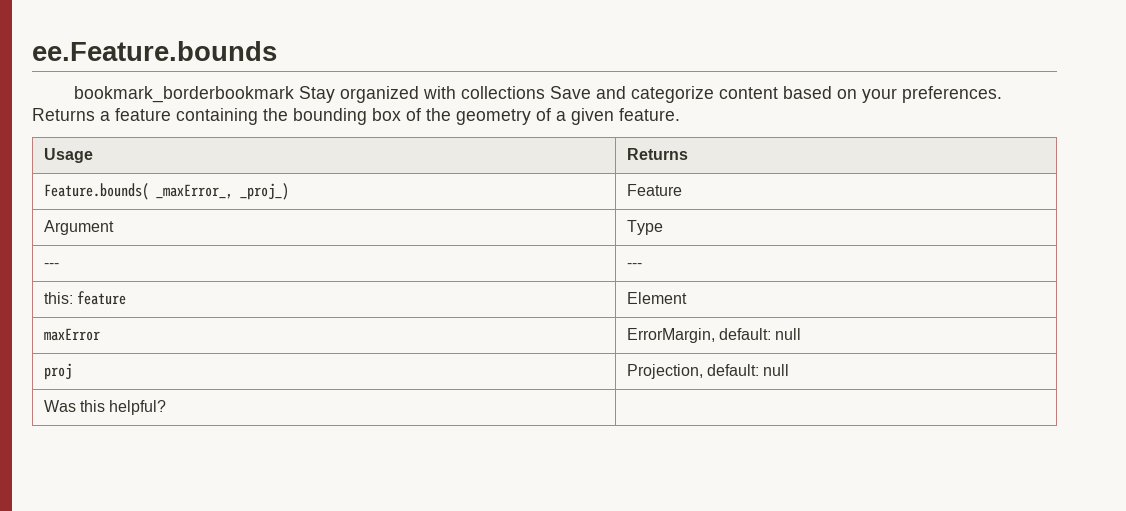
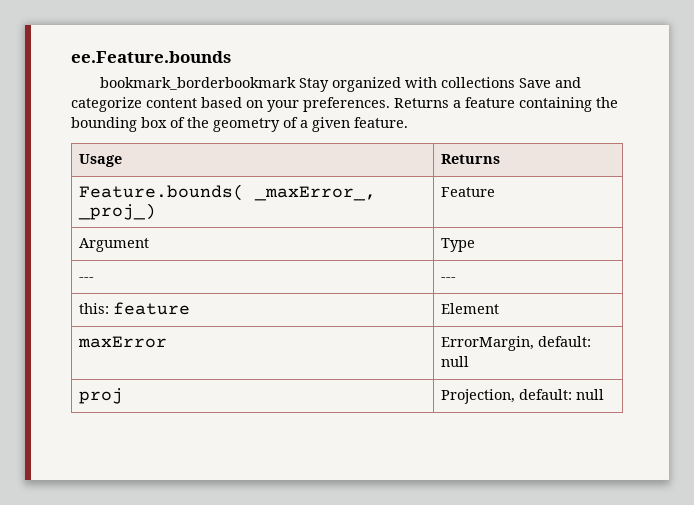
- Was this helpful? |

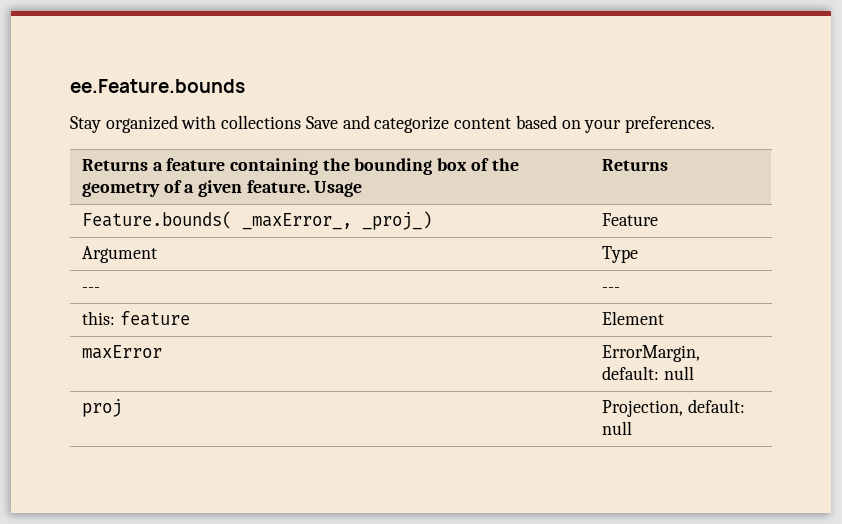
- bookmark_borderbookmark Stay organized with collections Save and categorize content based on your preferences. Returns a feature containing the bounding box of the geometry of a given feature.
- Usage | Returns
+ Stay organized with collections Save and categorize content based on your preferences.
+ Returns a feature containing the bounding box of the geometry of a given feature. Usage | Returns

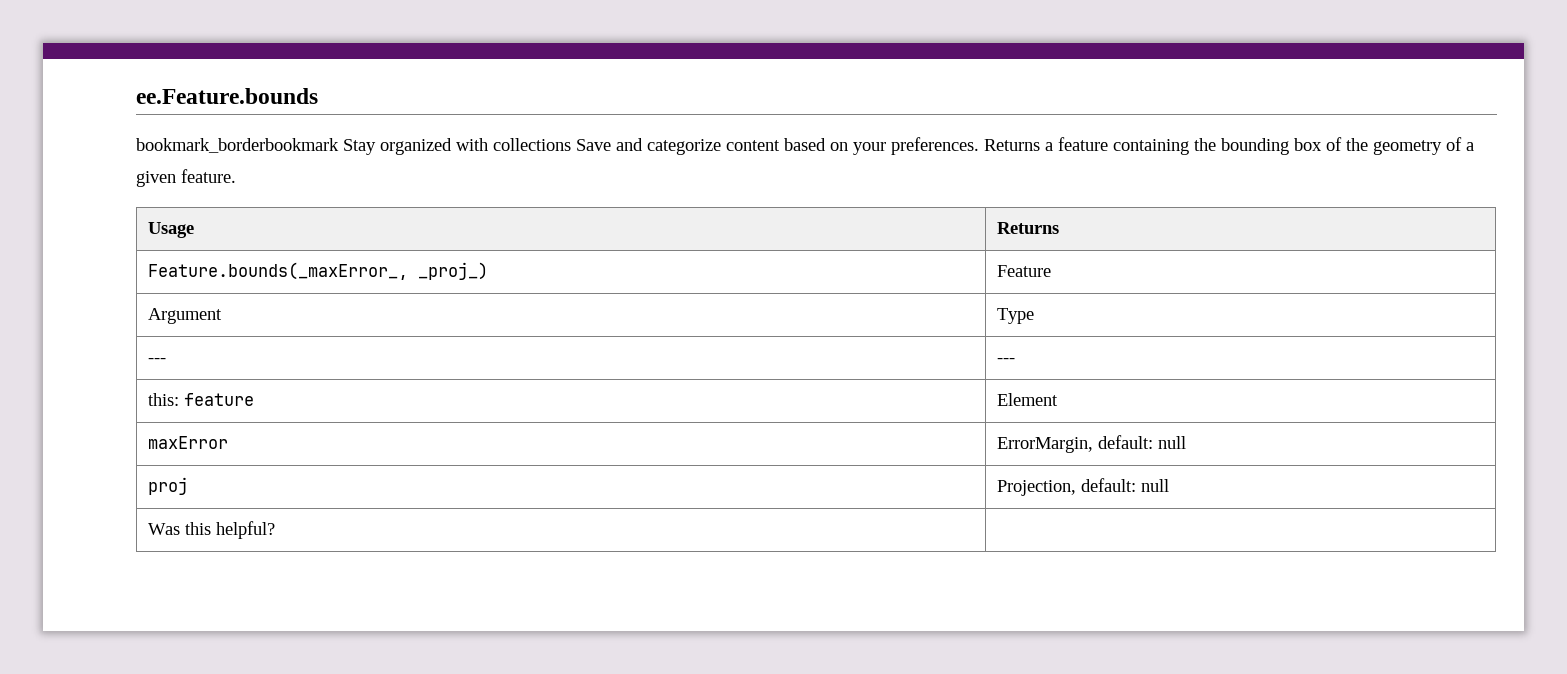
- Stay organized with collections Save and categorize content based on your preferences.
- Returns a feature containing the bounding box of the geometry of a given feature. Usage | Returns
+ bookmark_borderbookmark Stay organized with collections Save and categorize content based on your preferences. Returns a feature containing the bounding box of the geometry of a given feature.
+ Usage | Returns
- Feature.bounds( _maxError_, _proj_) | Feature
+ Feature.bounds(_maxError_, _proj_) | Feature
+ Was this helpful? |

